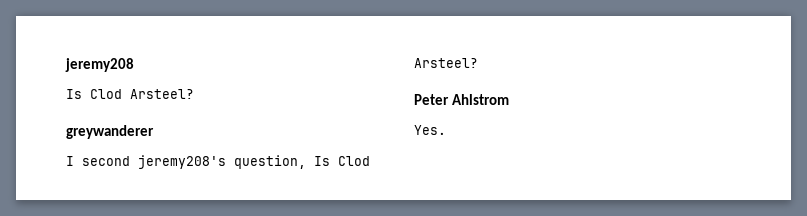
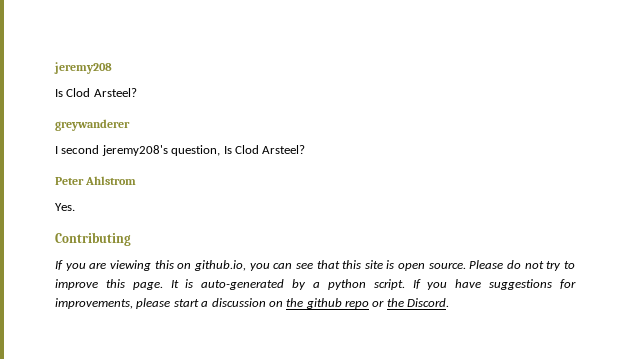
+ Contributing
+ If you are viewing this on github.io, you can see that this site is open source. Please do not try to improve this page. It is auto-generated by a python script. If you have suggestions for improvements, please start a discussion on the github repo or the Discord.

